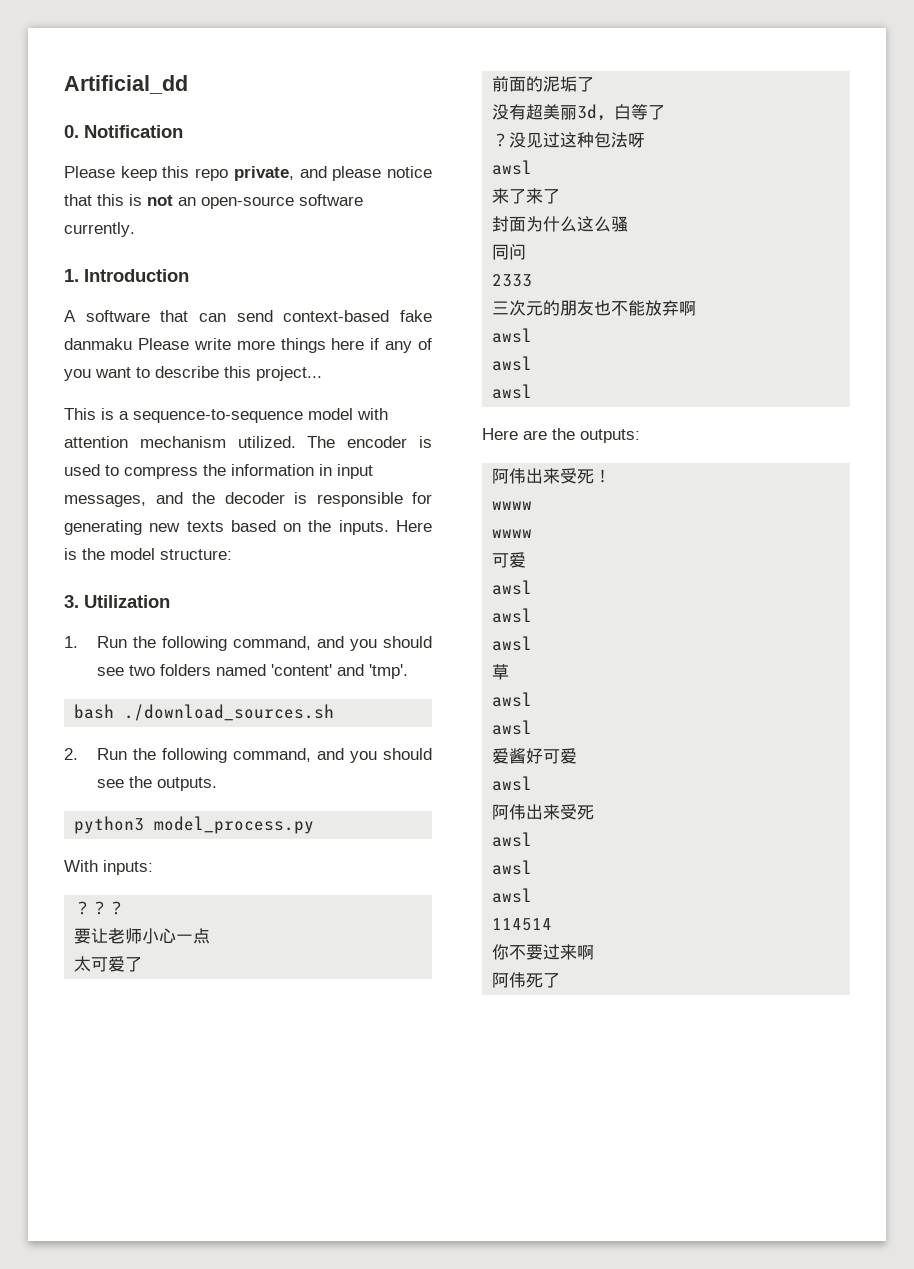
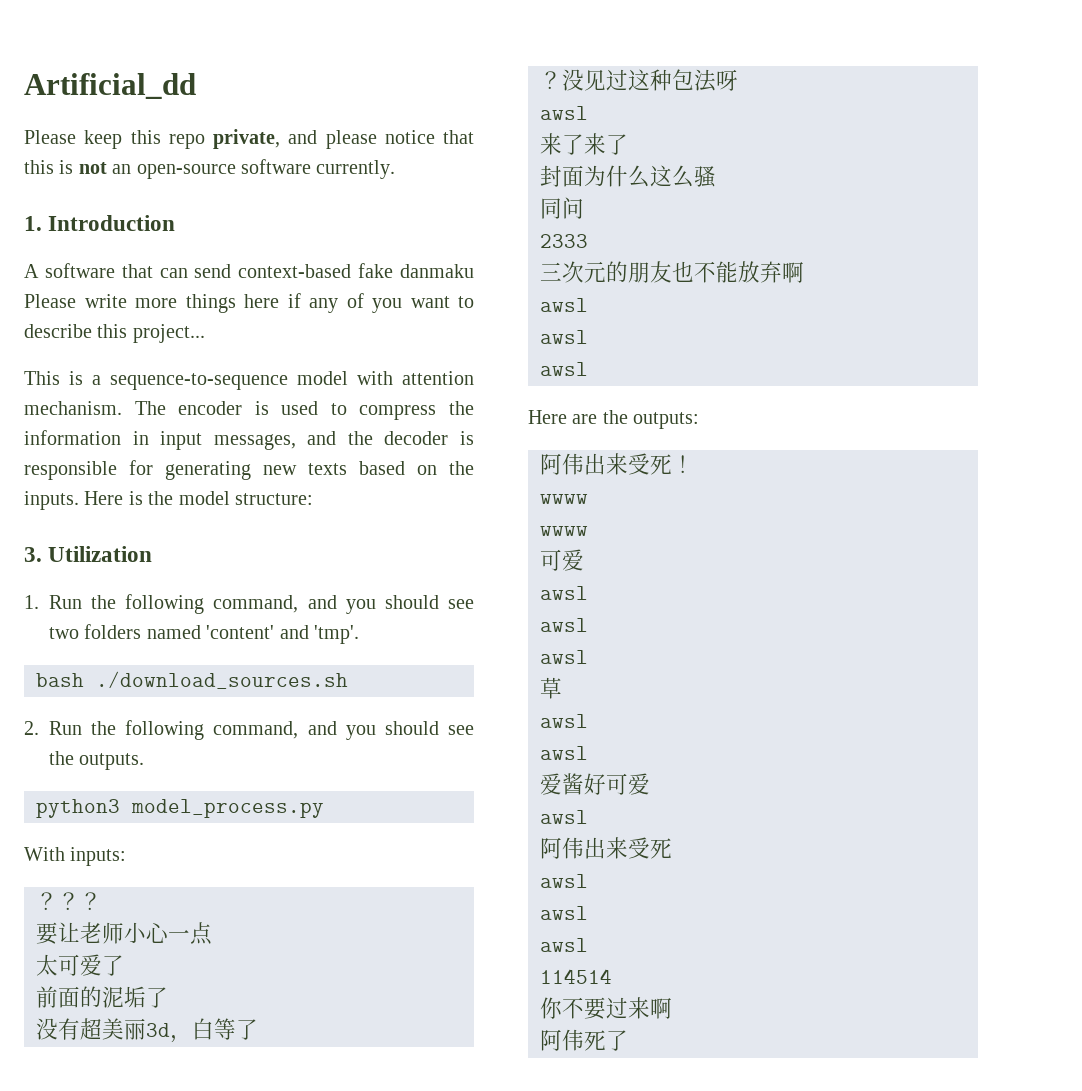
- 0. Notification
- This is a sequence-to-sequence model with attention mechanism utilized.
+ This is a sequence-to-sequence model with attention mechanism.

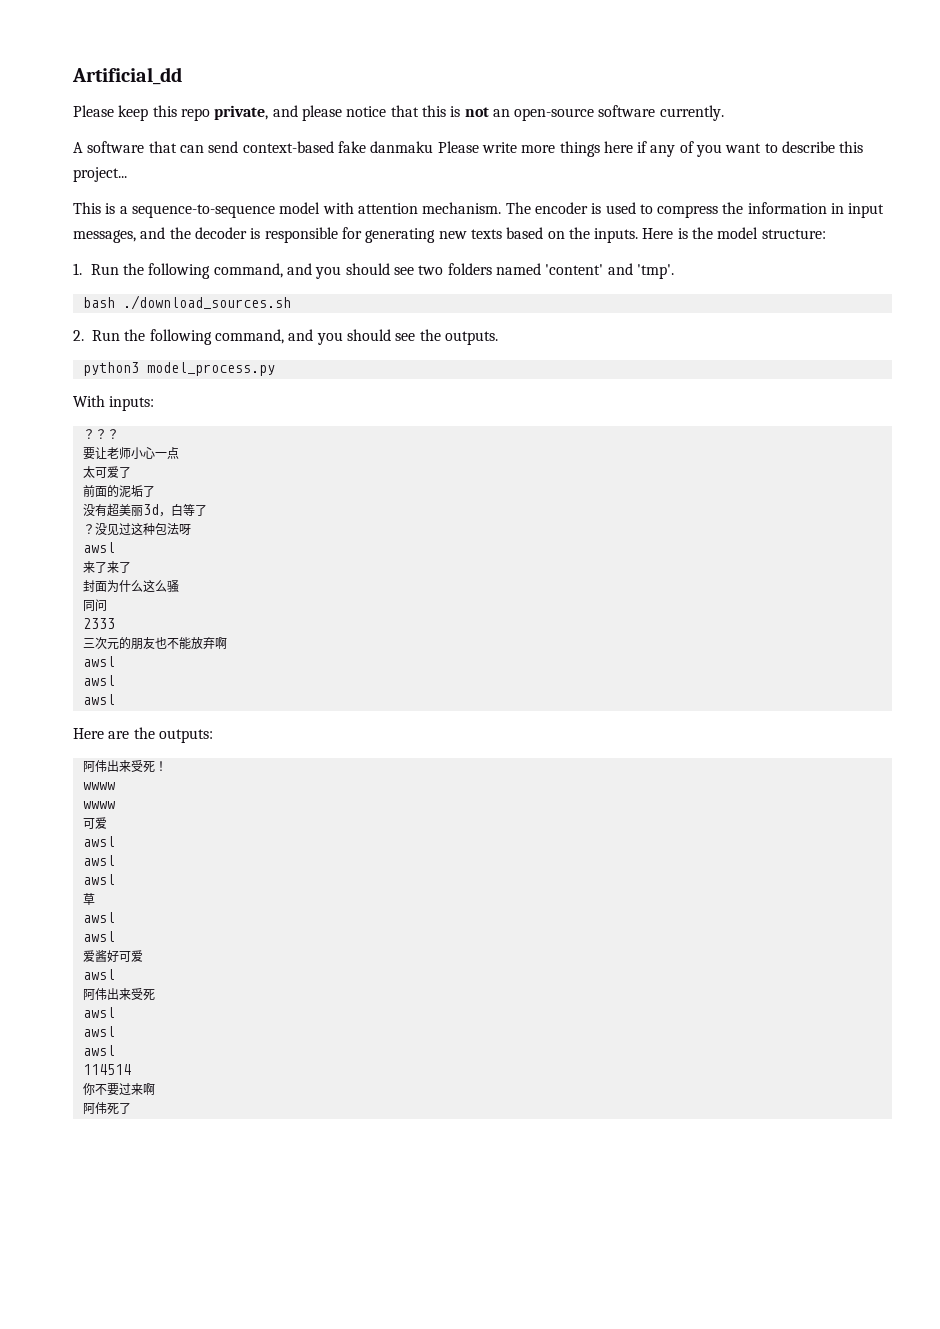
- 1. Introduction
- 3. Utilization

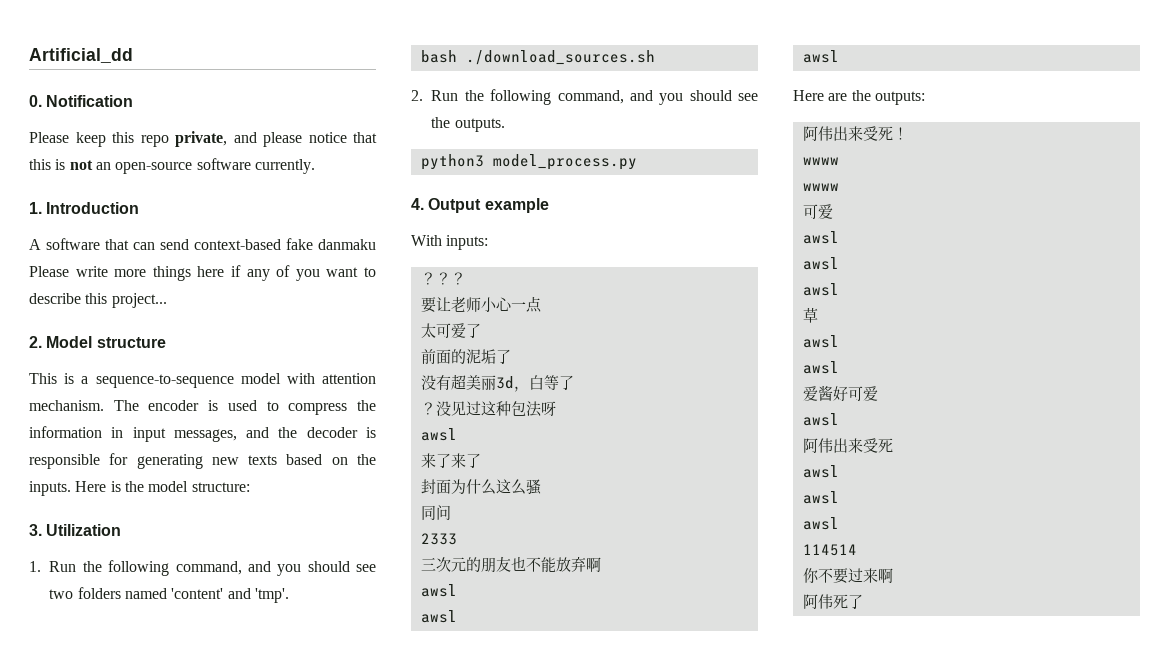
+ 0. Notification
+ 1. Introduction
+ 2. Model structure
+ 3. Utilization
+ 4. Output example

